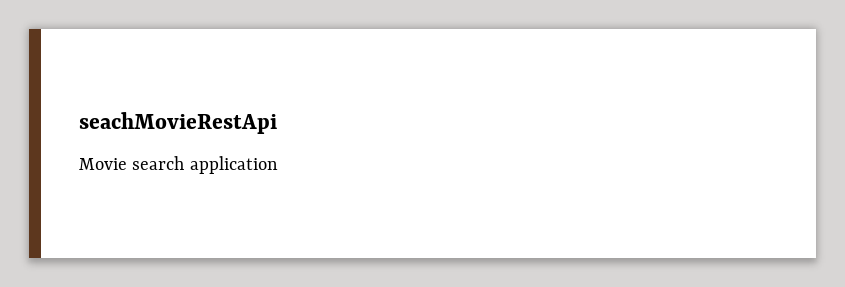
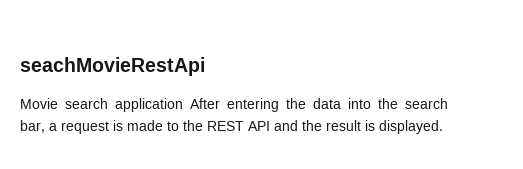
- Movie search application
+ Movie search application After entering the data into the search bar, a request is made to the REST API and the result is displayed.

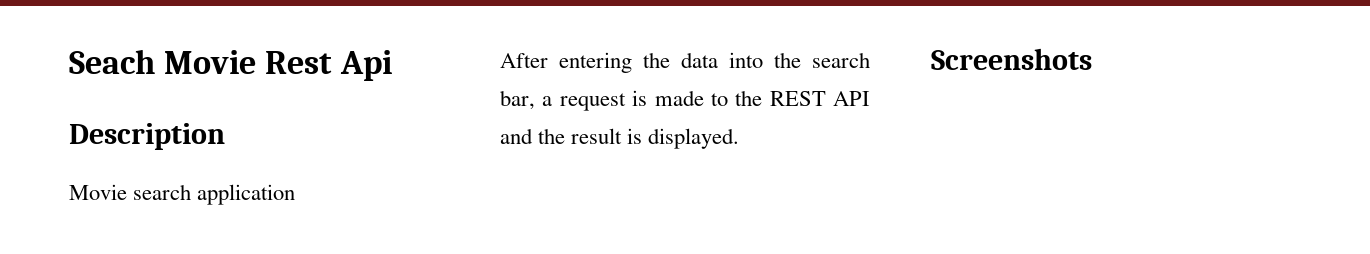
- seachMovieRestApi
+ Seach Movie Rest Api
+ Description
- Movie search application After entering the data into the search bar, a request is made to the REST API and the result is displayed.
+ Movie search application
+ After entering the data into the search bar, a request is made to the REST API and the result is displayed.
+ Screenshots

